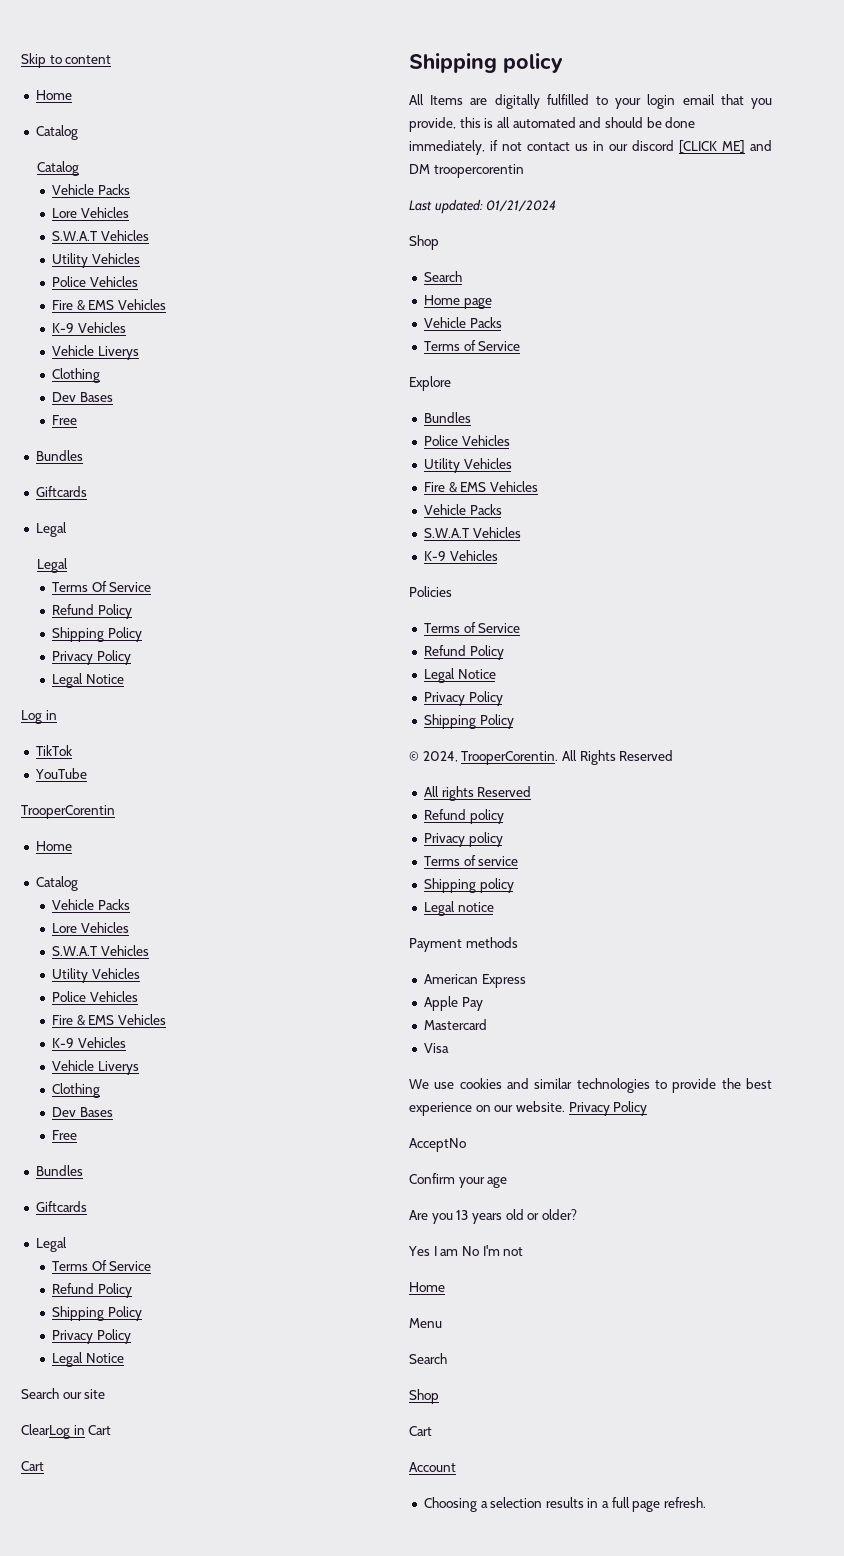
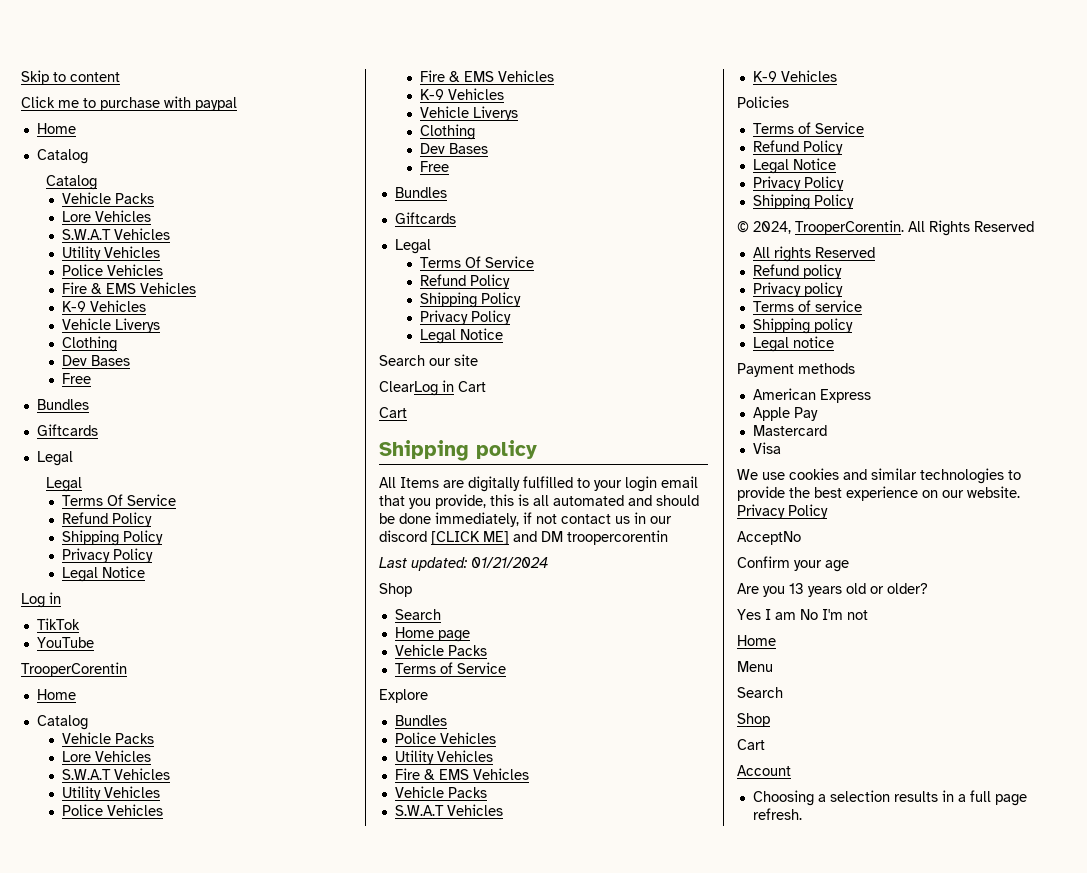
+ Click me to purchase with paypal

